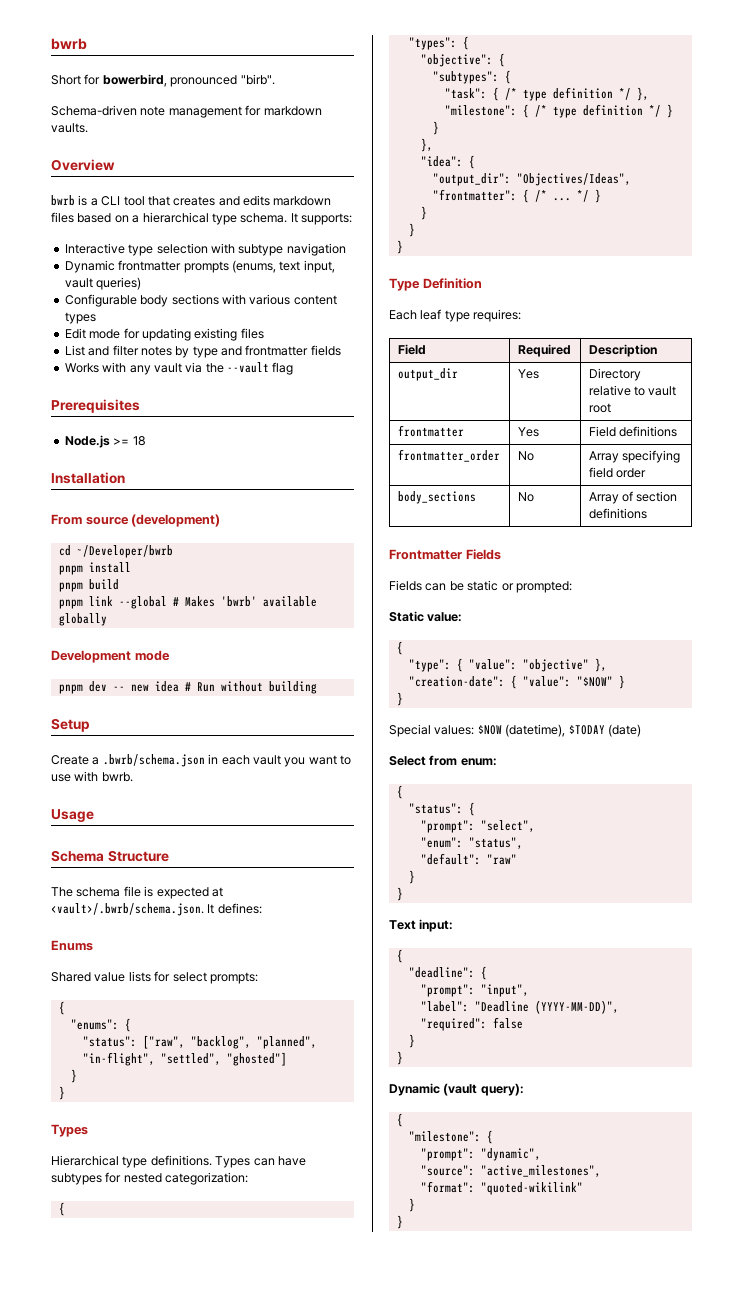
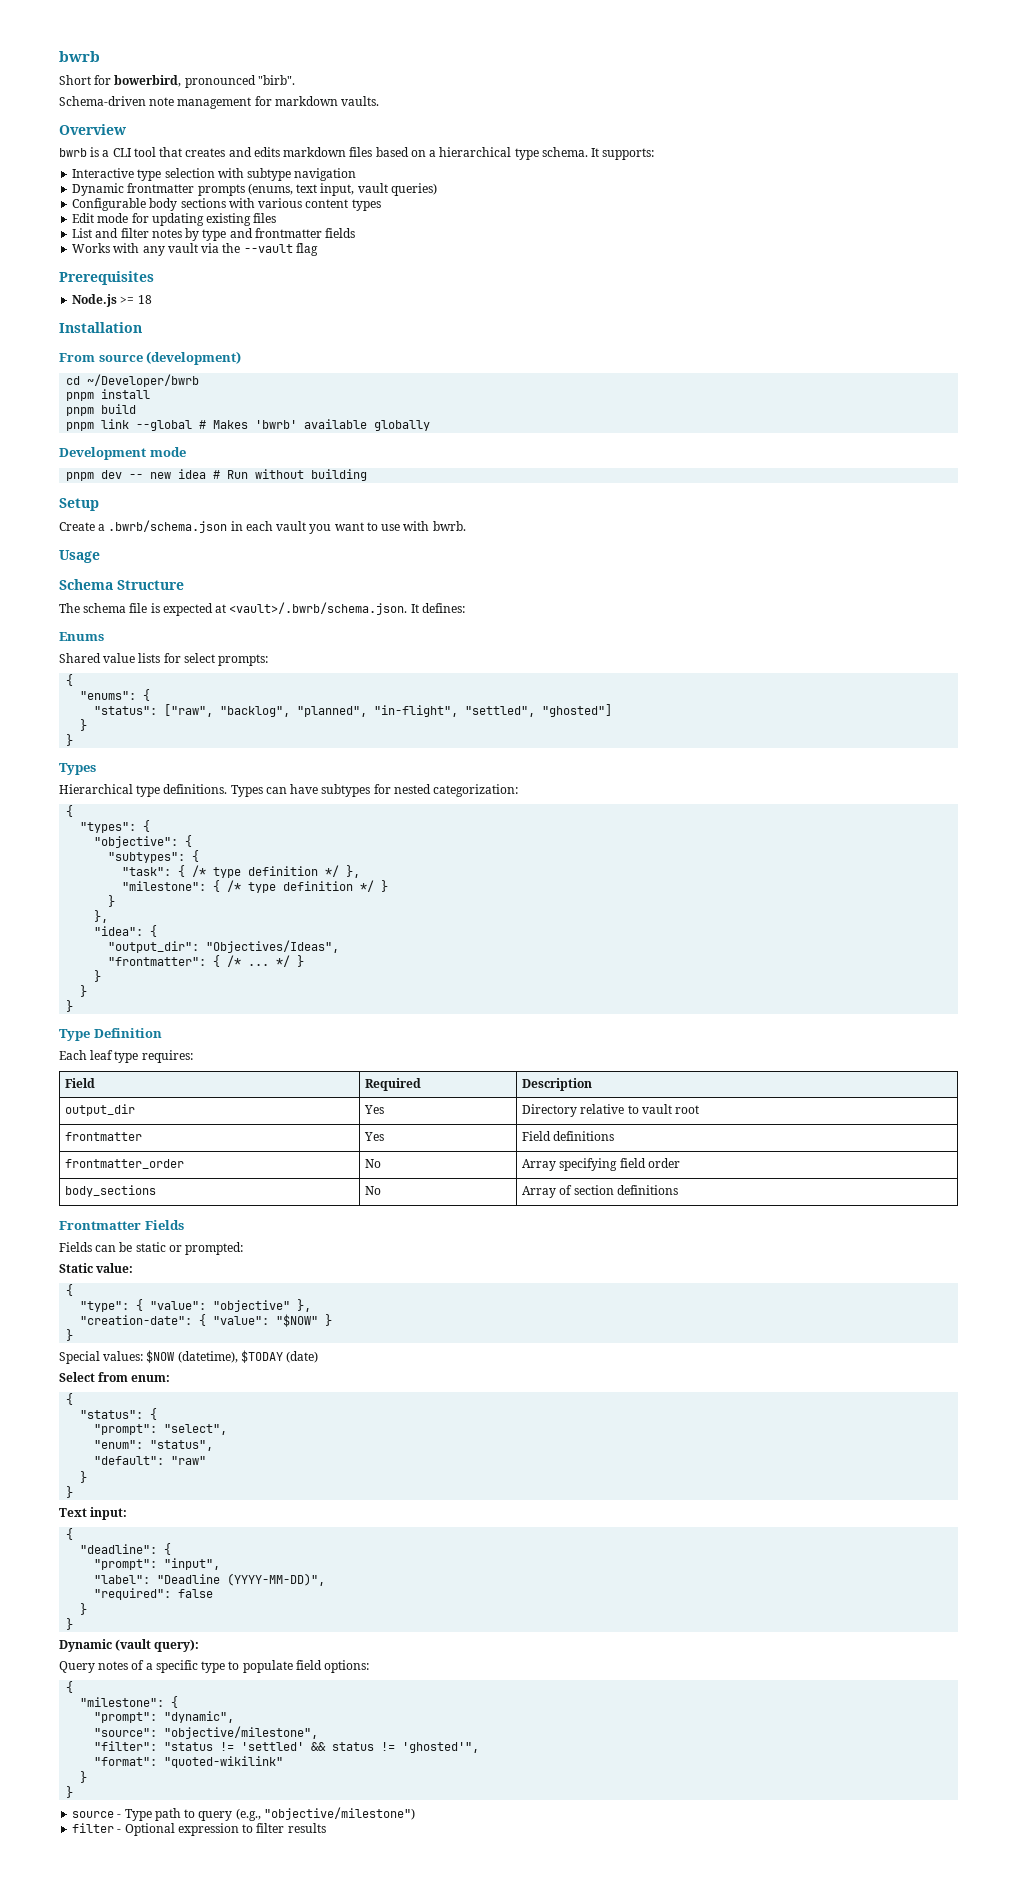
+ Query notes of a specific type to populate field options:
- "source": "active_milestones",
+ "source": "objective/milestone",
+ "filter": "status != 'settled' && status != 'ghosted'",
  "format": "quoted-wikilink"
  }
  }
+ source - Type path to query (e.g., "objective/milestone")
+ filter - Optional expression to filter results

